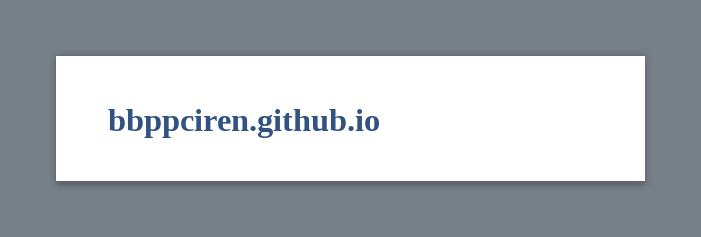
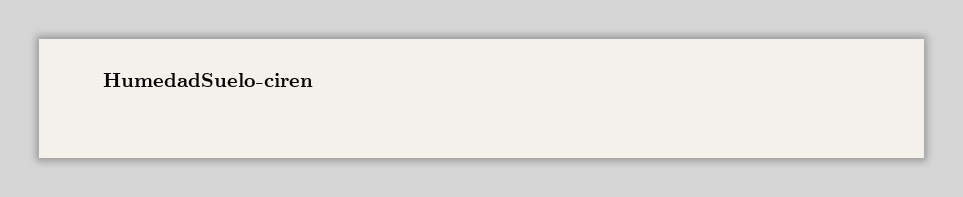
- bbppciren.github.io
+ HumedadSuelo-ciren

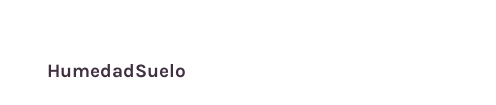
- HumedadSuelo-ciren
+ HumedadSuelo

